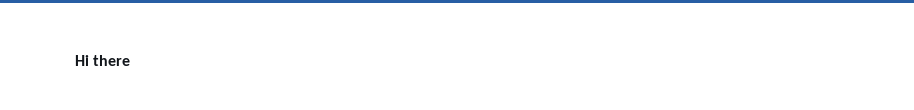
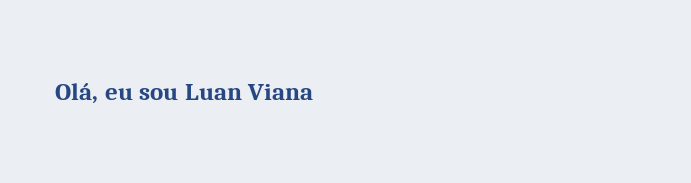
- Hi there
+ Olá, eu sou Luan Viana

